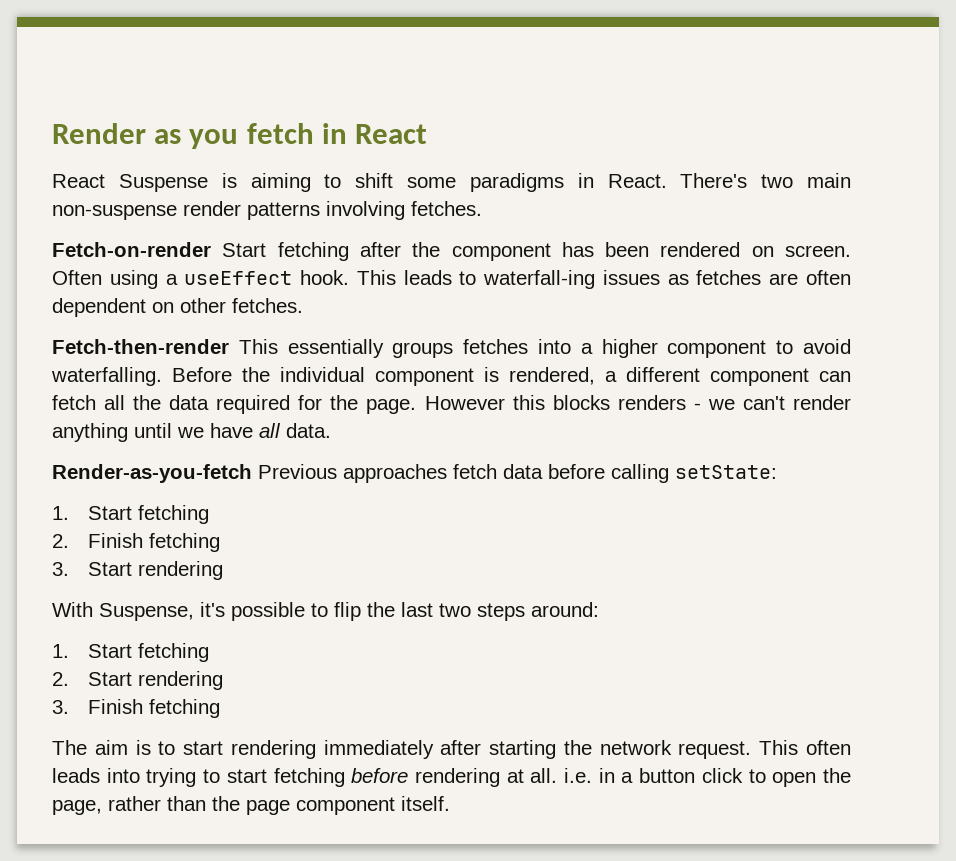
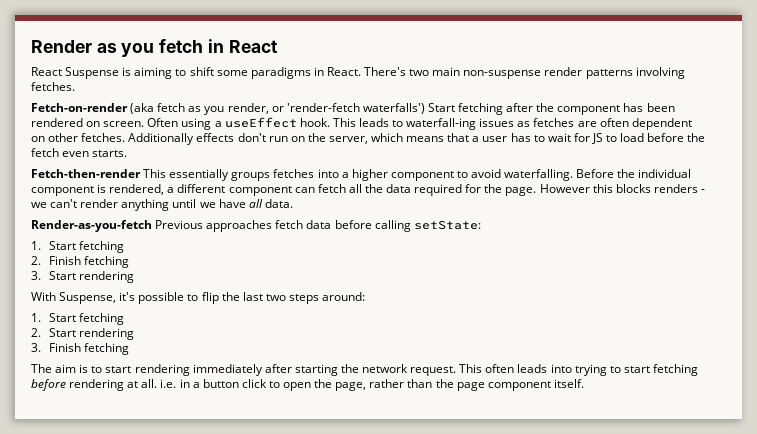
- Fetch-on-render Start fetching after the component has been rendered on screen.
+ Fetch-on-render (aka fetch as you render, or 'render-fetch waterfalls') Start fetching after the component has been rendered on screen.
+ Additionally effects don't run on the server, which means that a user has to wait for JS to load before the fetch even starts.

